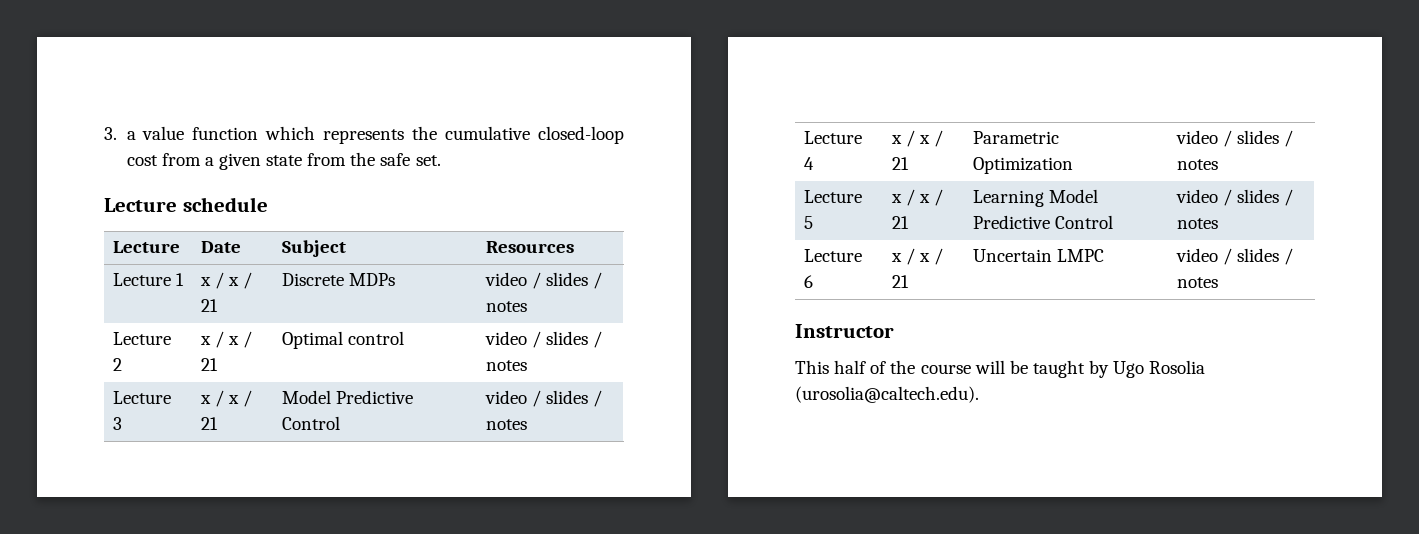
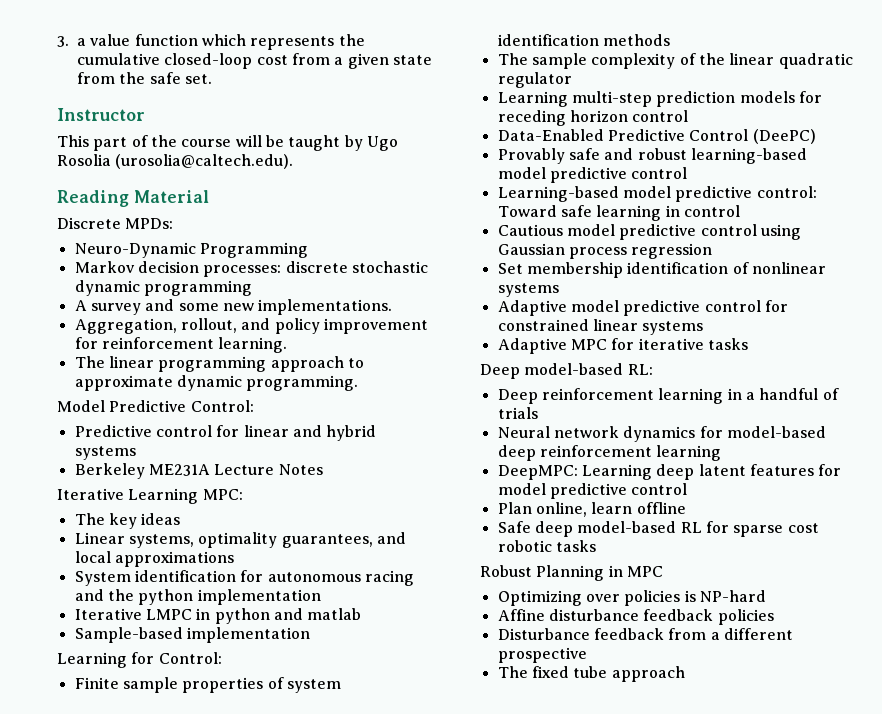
- Lecture schedule
- Lecture | Date | Subject | Resources
- Lecture 1 | x / x / 21 | Discrete MDPs | video / slides / notes
- Lecture 2 | x / x / 21 | Optimal control | video / slides / notes
- Lecture 3 | x / x / 21 | Model Predictive Control | video / slides / notes
- Lecture 4 | x / x / 21 | Parametric Optimization | video / slides / notes
- Lecture 5 | x / x / 21 | Learning Model Predictive Control | video / slides / notes
- Lecture 6 | x / x / 21 | Uncertain LMPC | video / slides / notes
- This half of the course will be taught by Ugo Rosolia (urosolia@caltech.edu).
+ This part of the course will be taught by Ugo Rosolia (urosolia@caltech.edu).
+ Reading Material
+ Discrete MPDs:
+ Neuro-Dynamic Programming
+ Markov decision processes: discrete stochastic dynamic programming
+ A survey and some new implementations.
+ Aggregation, rollout, and policy improvement for reinforcement learning.
+ The linear programming approach to approximate dynamic programming.
+ Model Predictive Control:
+ Predictive control for linear and hybrid systems
+ Berkeley ME231A Lecture Notes
+ Iterative Learning MPC:
+ The key ideas
+ Linear systems, optimality guarantees, and local approximations
+ System identification for autonomous racing and the python implementation
+ Iterative LMPC in python and matlab
+ Sample-based implementation
+ Learning for Control:
+ Finite sample properties of system identification methods
+ The sample complexity of the linear quadratic regulator
+ Learning multi-step prediction models for receding horizon control
+ Data-Enabled Predictive Control (DeePC)
+ Provably safe and robust learning-based model predictive control
+ Learning-based model predictive control: Toward safe learning in control
+ Cautious model predictive control using Gaussian process regression
+ Set membership identification of nonlinear systems
+ Adaptive model predictive control for constrained linear systems
+ Adaptive MPC for iterative tasks
+ Deep model-based RL:
+ Deep reinforcement learning in a handful of trials
+ Neural network dynamics for model-based deep reinforcement learning
+ DeepMPC: Learning deep latent features for model predictive control
+ Plan online, learn offline
+ Safe deep model-based RL for sparse cost robotic tasks
+ Robust Planning in MPC
+ Optimizing over policies is NP-hard
+ Affine disturbance feedback policies
+ Disturbance feedback from a different prospective
+ The fixed tube approach

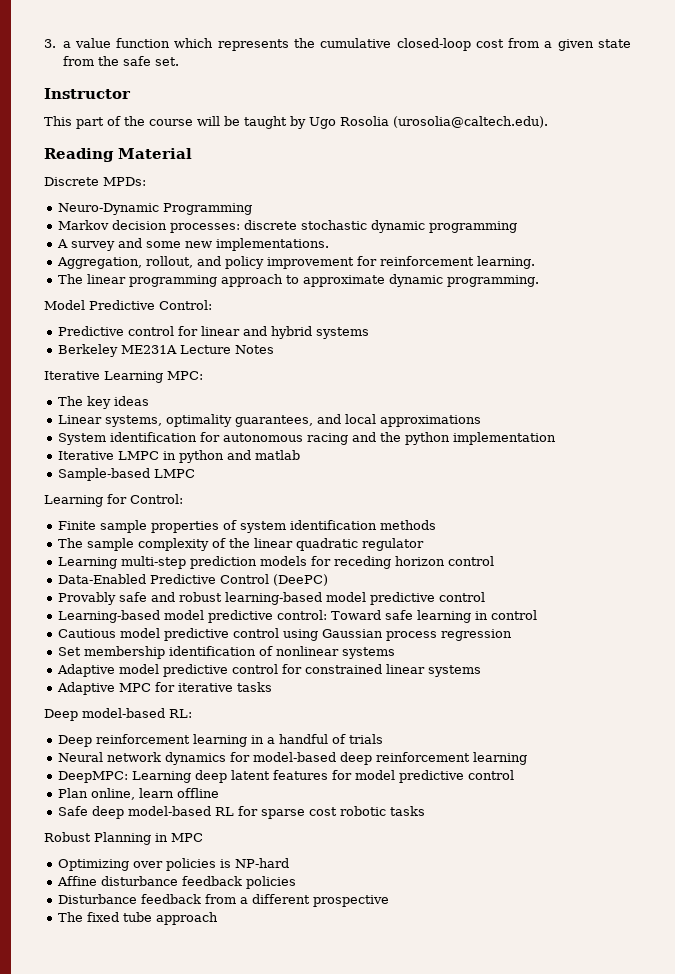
- Sample-based implementation
+ Sample-based LMPC

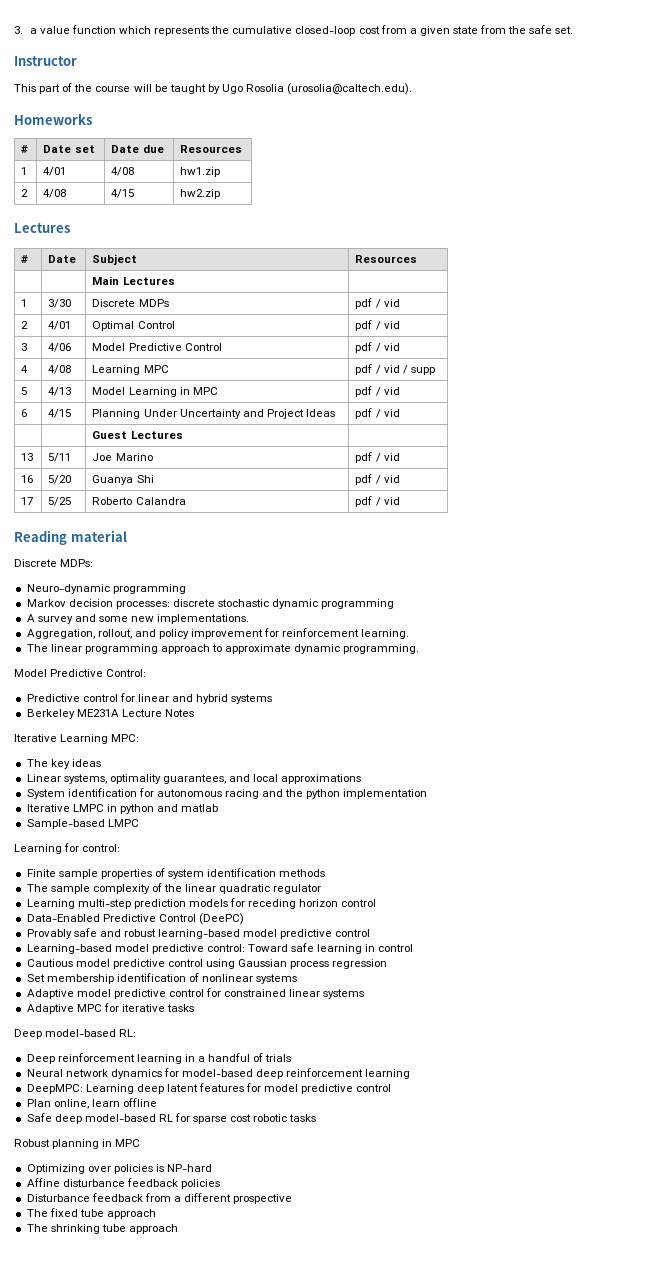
+ Homeworks
+ # | Date set | Date due | Resources
+ 1 | 4/01 | 4/08 | hw1.zip
+ 2 | 4/08 | 4/15 | hw2.zip
+ Lectures
+ # | Date | Subject | Resources
+ | | Main Lectures |
+ 1 | 3/30 | Discrete MDPs | pdf / vid
+ 2 | 4/01 | Optimal Control | pdf / vid
+ 3 | 4/06 | Model Predictive Control | pdf / vid
+ 4 | 4/08 | Learning MPC | pdf / vid / supp
+ 5 | 4/13 | Model Learning in MPC | pdf / vid
+ 6 | 4/15 | Planning Under Uncertainty and Project Ideas | pdf / vid
+ | | Guest Lectures |
+ 13 | 5/11 | Joe Marino | pdf / vid
+ 16 | 5/20 | Guanya Shi | pdf / vid
+ 17 | 5/25 | Roberto Calandra | pdf / vid
- Reading Material
- Discrete MPDs:
- Neuro-Dynamic Programming
+ Reading material
+ Discrete MDPs:
+ Neuro-dynamic programming
- Learning for Control:
+ Learning for control:
- Robust Planning in MPC
+ Robust planning in MPC
+ The shrinking tube approach

